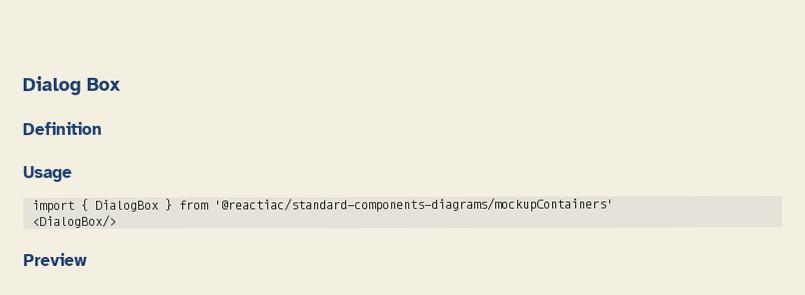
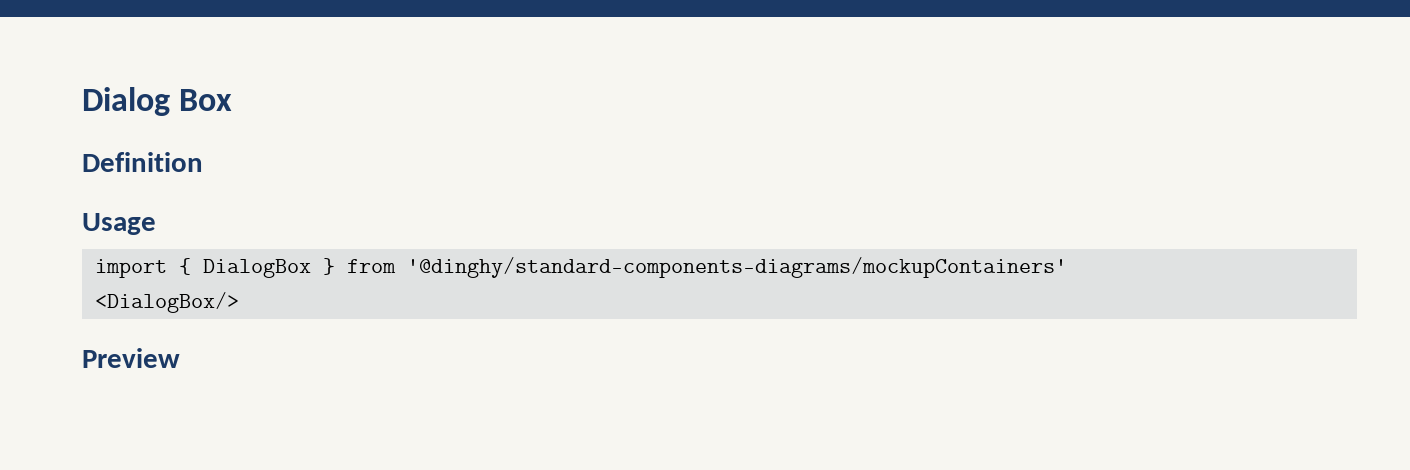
- import { DialogBox } from '@reactiac/standard-components-diagrams/mockupContainers'
+ import { DialogBox } from '@dinghy/standard-components-diagrams/mockupContainers'

